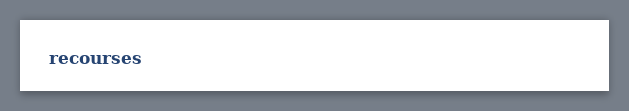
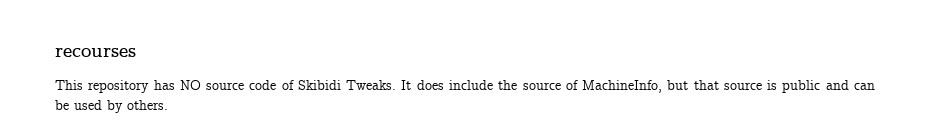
+ This repository has NO source code of Skibidi Tweaks. It does include the source of MachineInfo, but that source is public and can be used by others.

